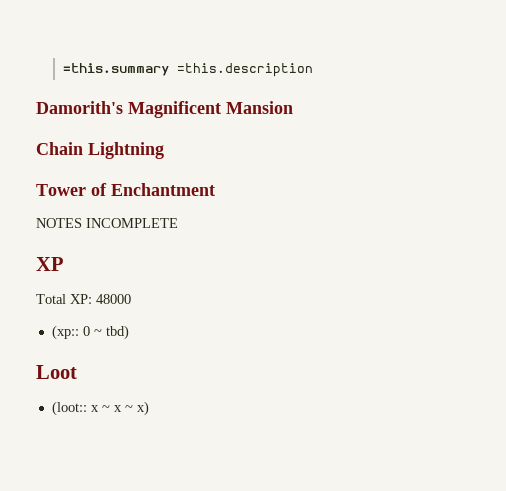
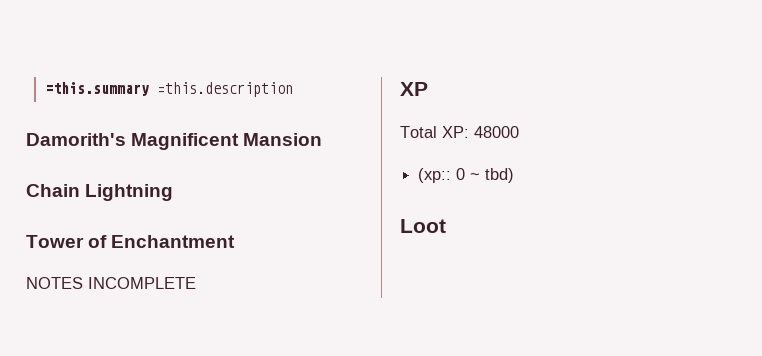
- (loot:: x ~ x ~ x)

